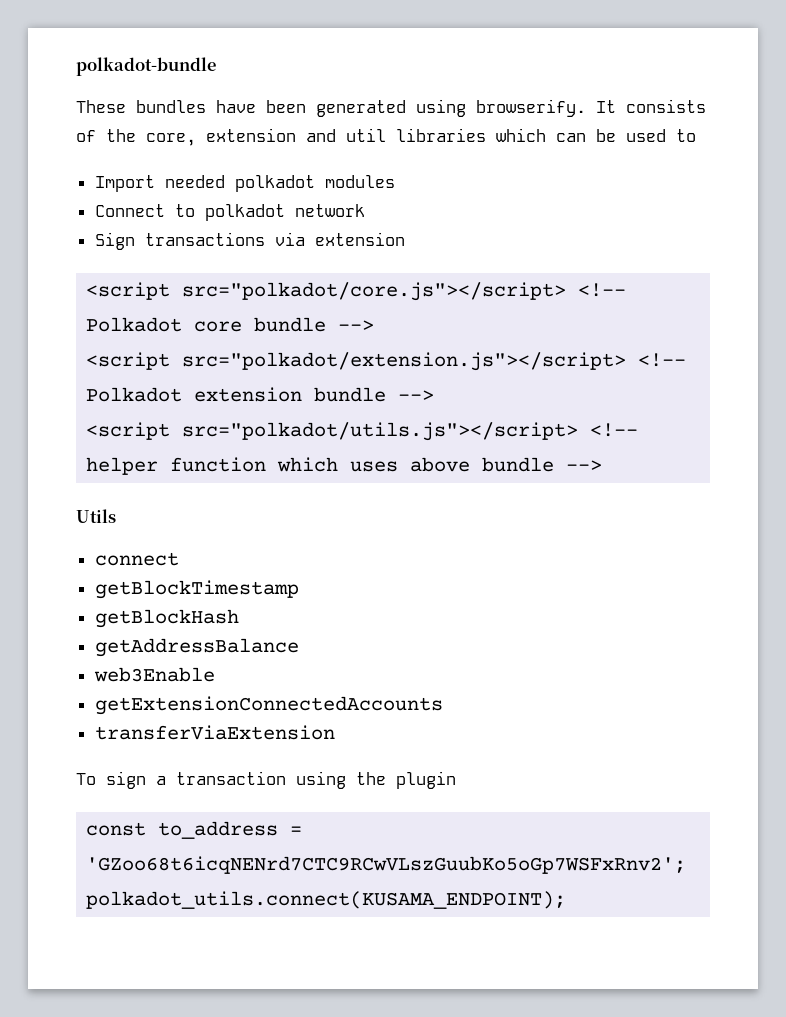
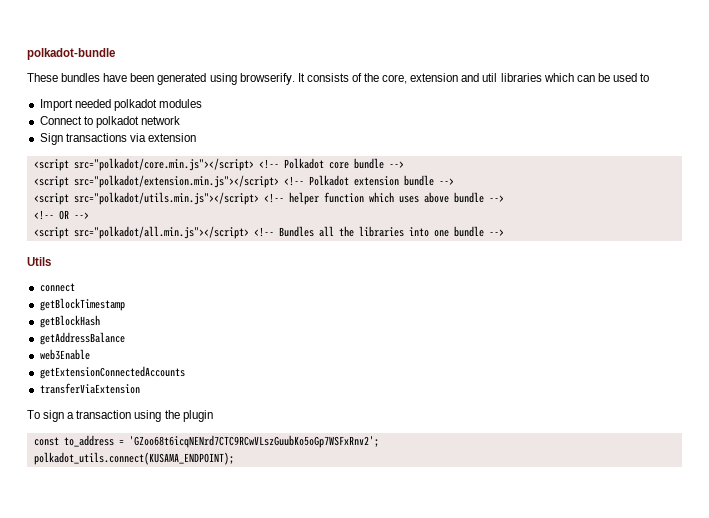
- <script src="polkadot/core.js"></script> <!-- Polkadot core bundle -->
+ <script src="polkadot/core.min.js"></script> <!-- Polkadot core bundle -->
- <script src="polkadot/extension.js"></script> <!-- Polkadot extension bundle -->
+ <script src="polkadot/extension.min.js"></script> <!-- Polkadot extension bundle -->
- <script src="polkadot/utils.js"></script> <!-- helper function which uses above bundle -->
+ <script src="polkadot/utils.min.js"></script> <!-- helper function which uses above bundle -->
+ <!-- OR -->
+ <script src="polkadot/all.min.js"></script> <!-- Bundles all the libraries into one bundle -->

